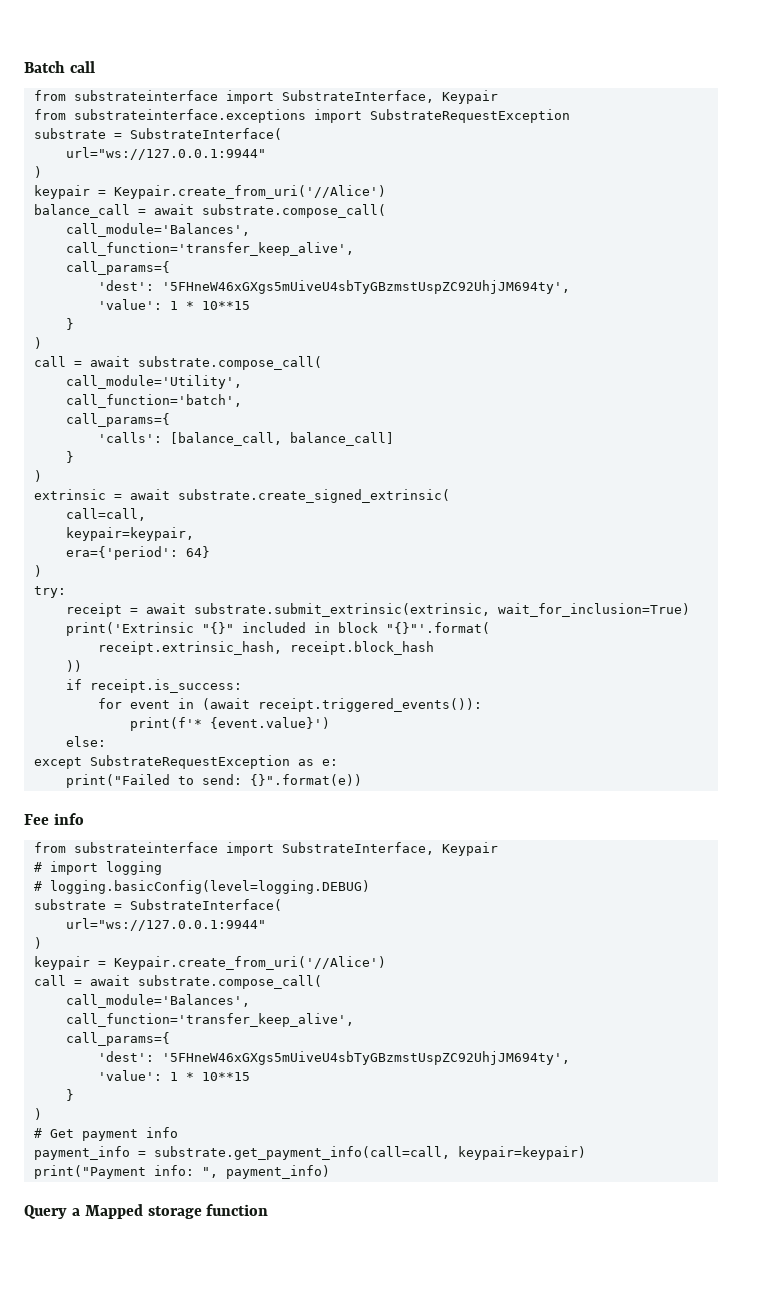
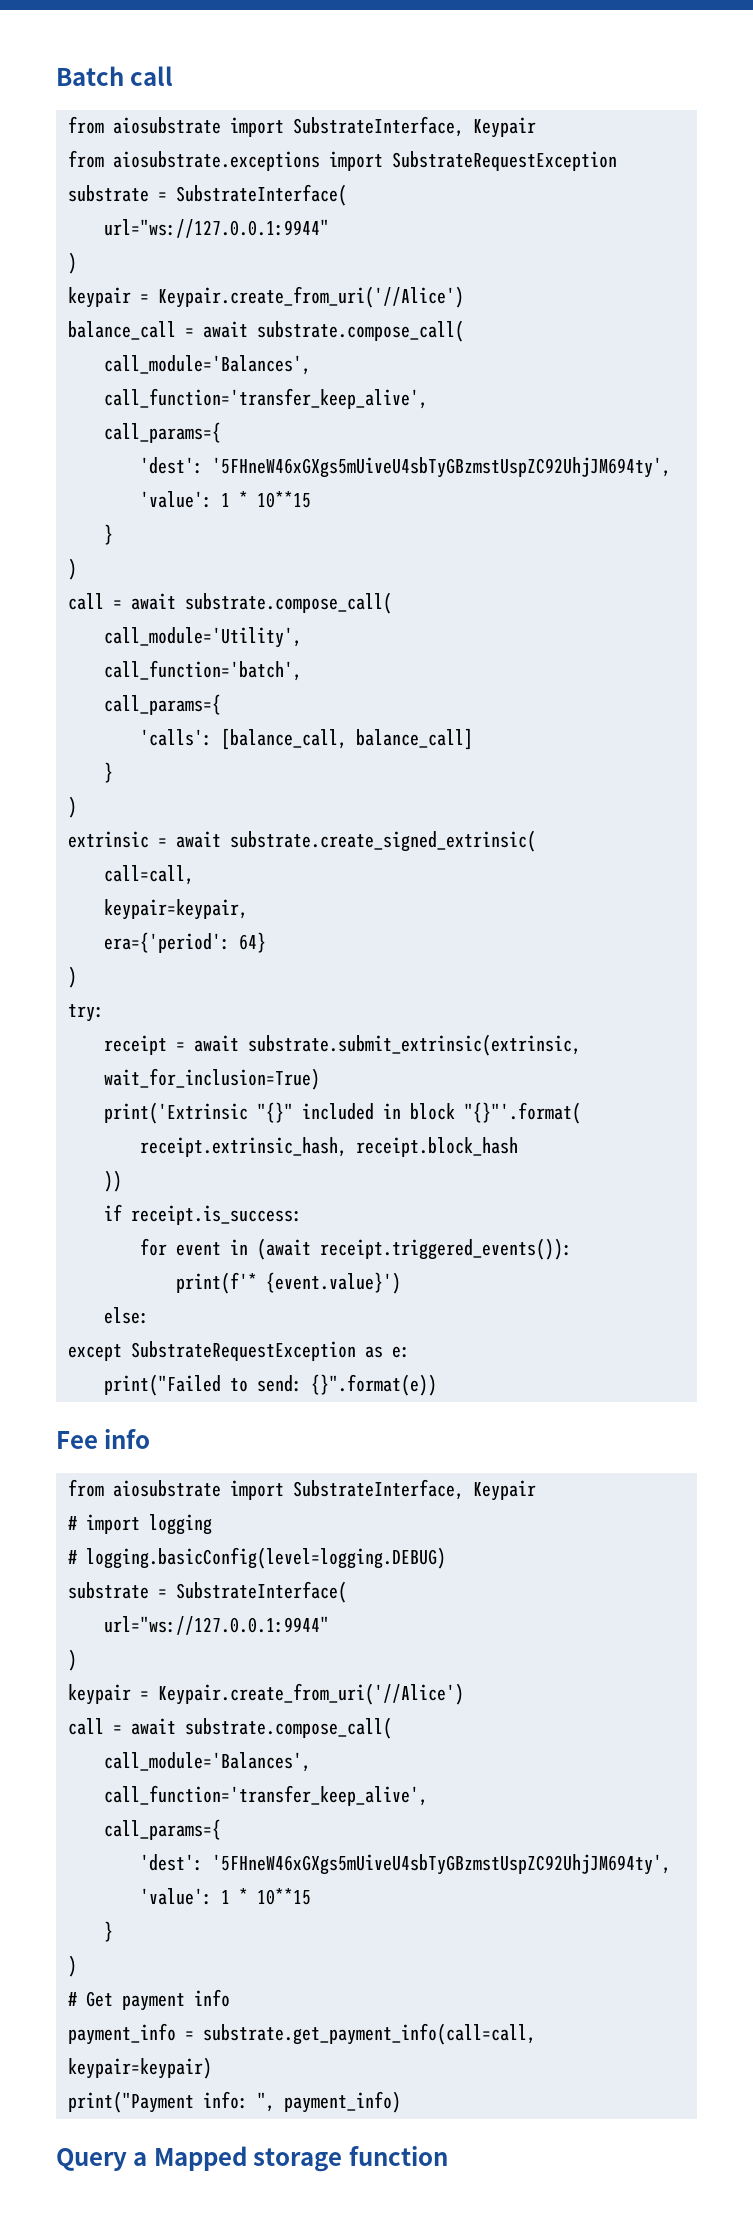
  Batch call
- from substrateinterface import SubstrateInterface, Keypair
+ from aiosubstrate import SubstrateInterface, Keypair
- from substrateinterface.exceptions import SubstrateRequestException
+ from aiosubstrate.exceptions import SubstrateRequestException
  Fee info
- from substrateinterface import SubstrateInterface, Keypair
+ from aiosubstrate import SubstrateInterface, Keypair

